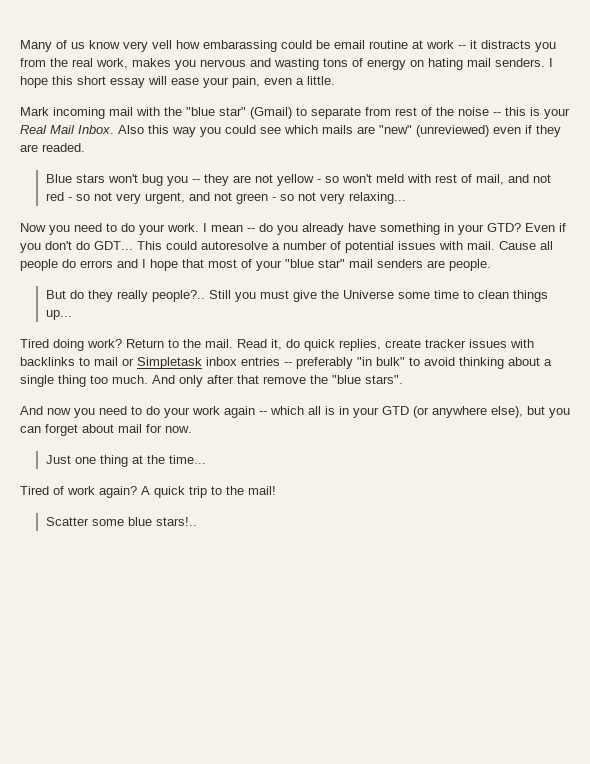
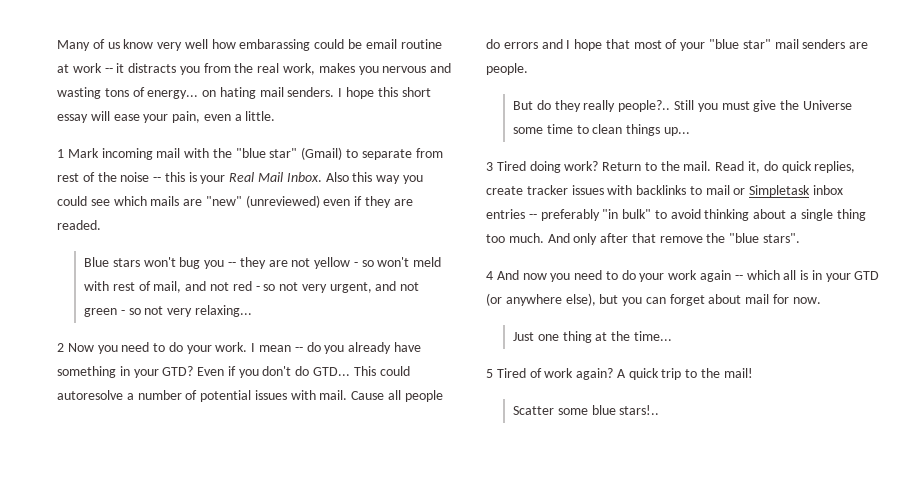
- Many of us know very vell how embarassing could be email routine at work -- it distracts you from the real work, makes you nervous and wasting tons of energy on hating mail senders.
+ Many of us know very well how embarassing could be email routine at work -- it distracts you from the real work, makes you nervous and wasting tons of energy... on hating mail senders.
- Mark incoming mail with the "blue star" (Gmail) to separate from rest of the noise -- this is your Real Mail Inbox.
+ 1 Mark incoming mail with the "blue star" (Gmail) to separate from rest of the noise -- this is your Real Mail Inbox.
- Now you need to do your work.
+ 2 Now you need to do your work.
- Even if you don't do GDT...
+ Even if you don't do GTD...
- Tired doing work?
+ 3 Tired doing work?
- And now you need to do your work again -- which all is in your GTD (or anywhere else), but you can forget about mail for now.
+ 4 And now you need to do your work again -- which all is in your GTD (or anywhere else), but you can forget about mail for now.
- Tired of work again?
+ 5 Tired of work again?

